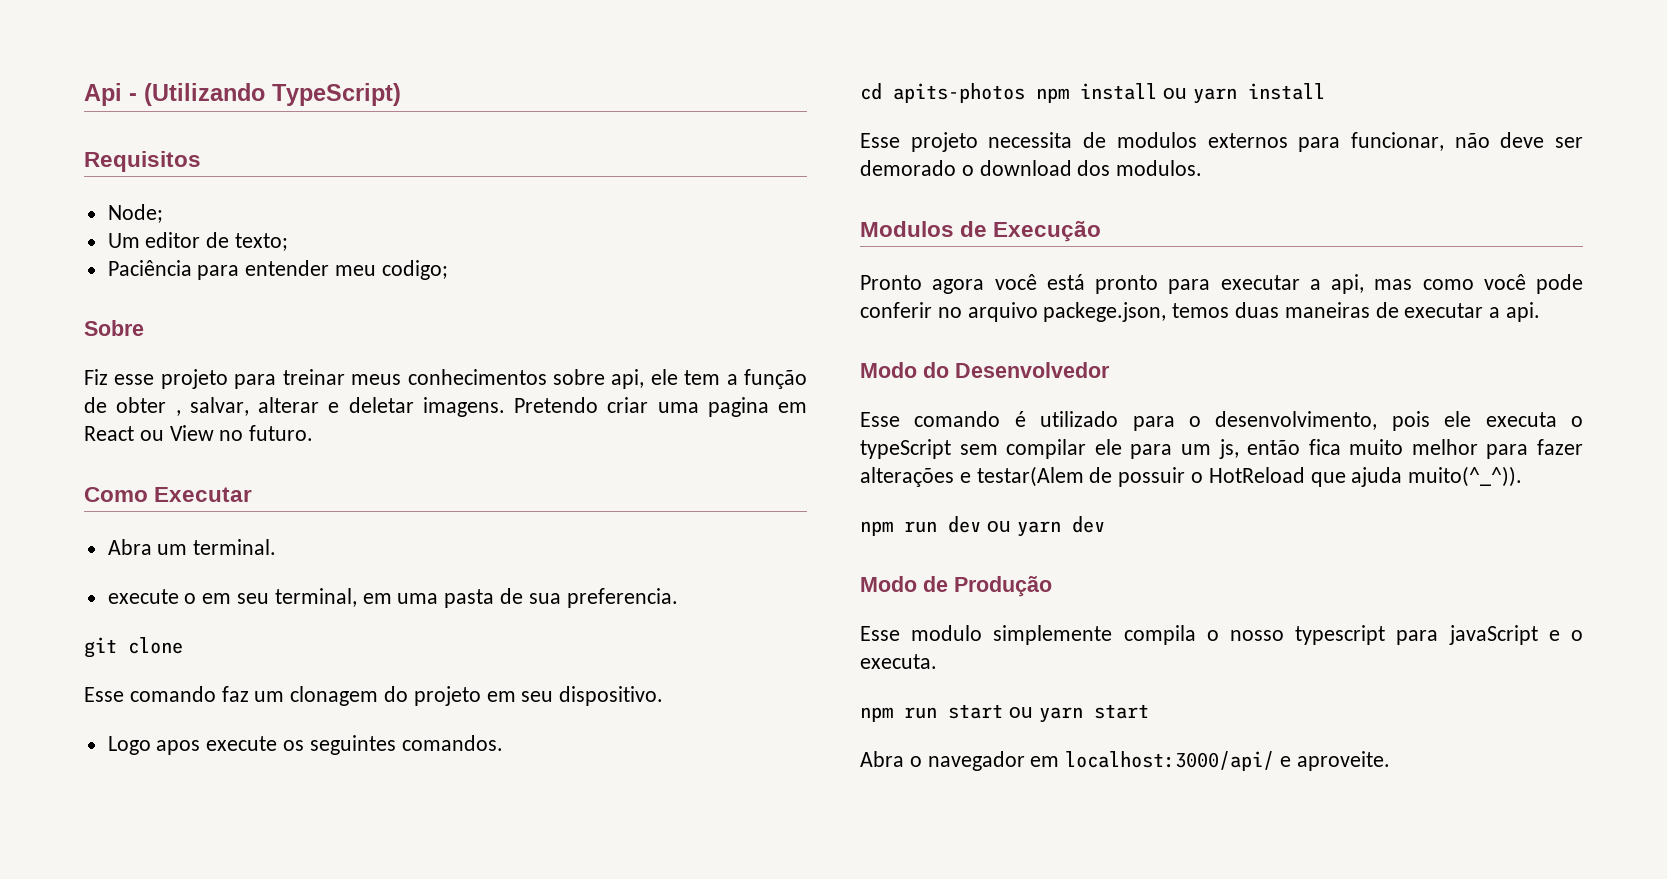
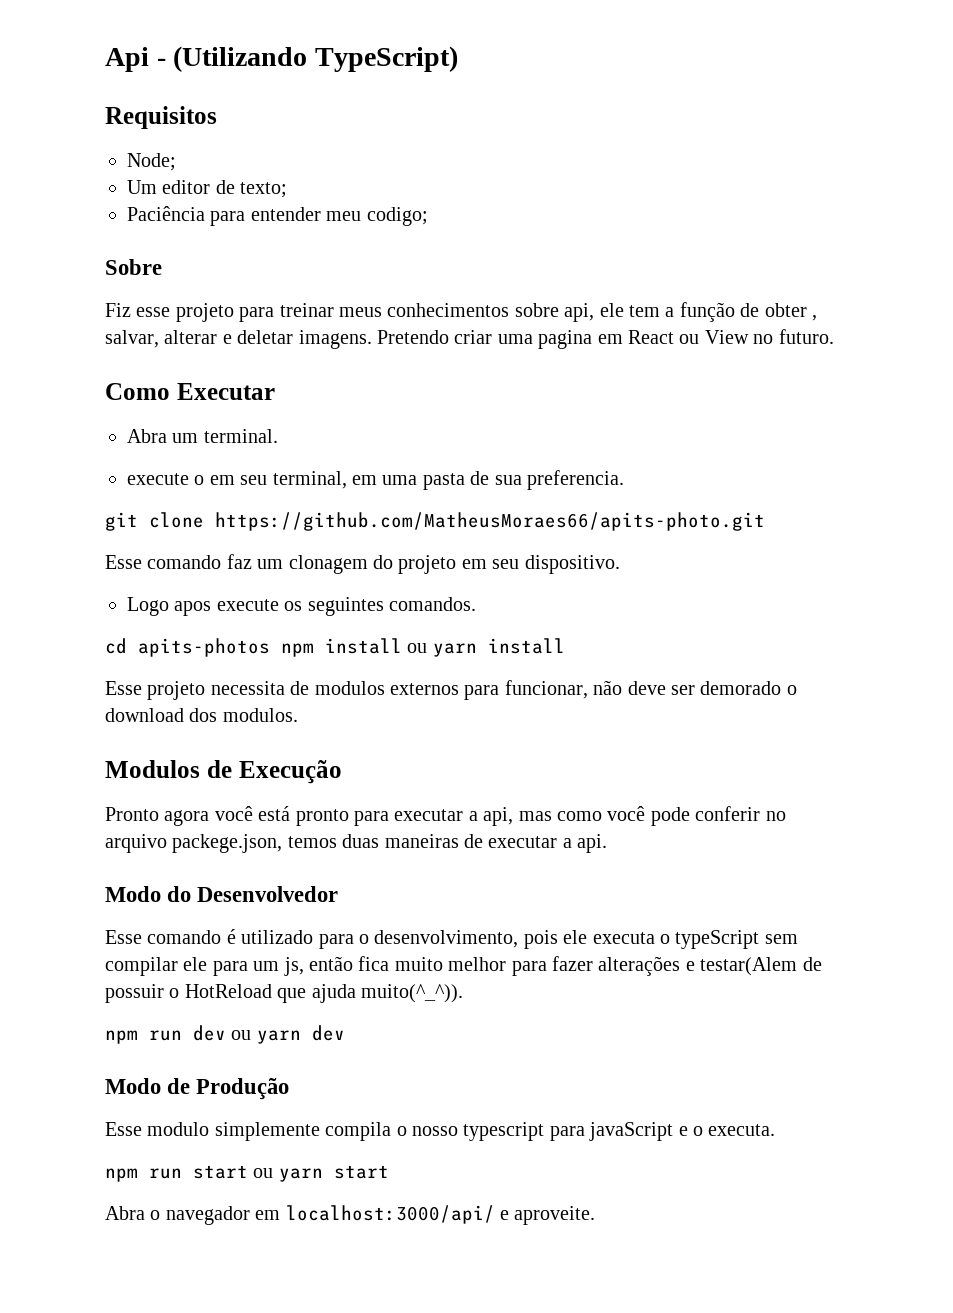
- git clone
+ git clone https://github.com/MatheusMoraes66/apits-photo.git

